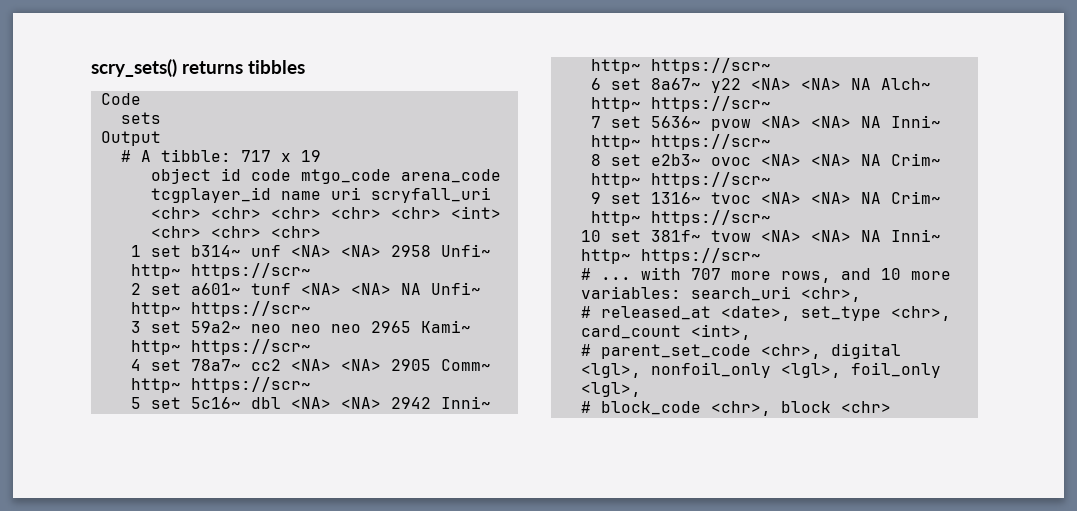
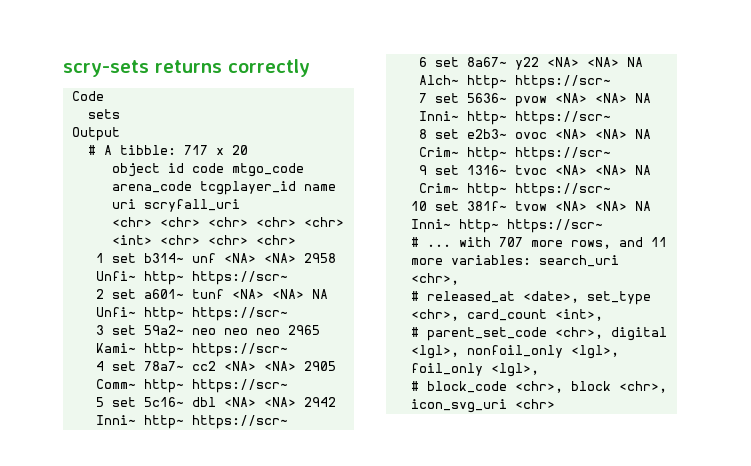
- scry_sets() returns tibbles
+ scry-sets returns correctly
- # A tibble: 717 x 19
+ # A tibble: 717 x 20
- # ... with 707 more rows, and 10 more variables: search_uri <chr>,
+ # ... with 707 more rows, and 11 more variables: search_uri <chr>,
- # block_code <chr>, block <chr>
+ # block_code <chr>, block <chr>, icon_svg_uri <chr>

